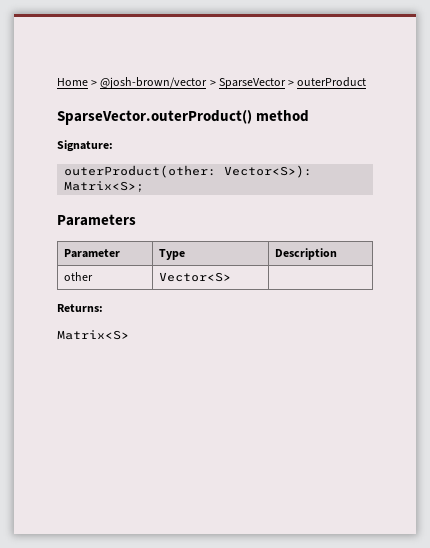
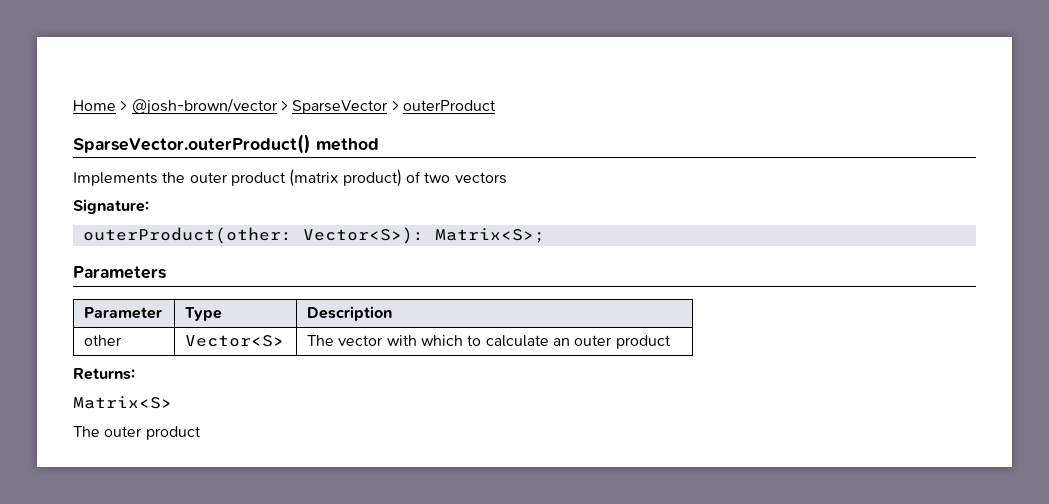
+ Implements the outer product (matrix product) of two vectors
- other | Vector<S> |
+ other | Vector<S> | The vector with which to calculate an outer product
+ The outer product

